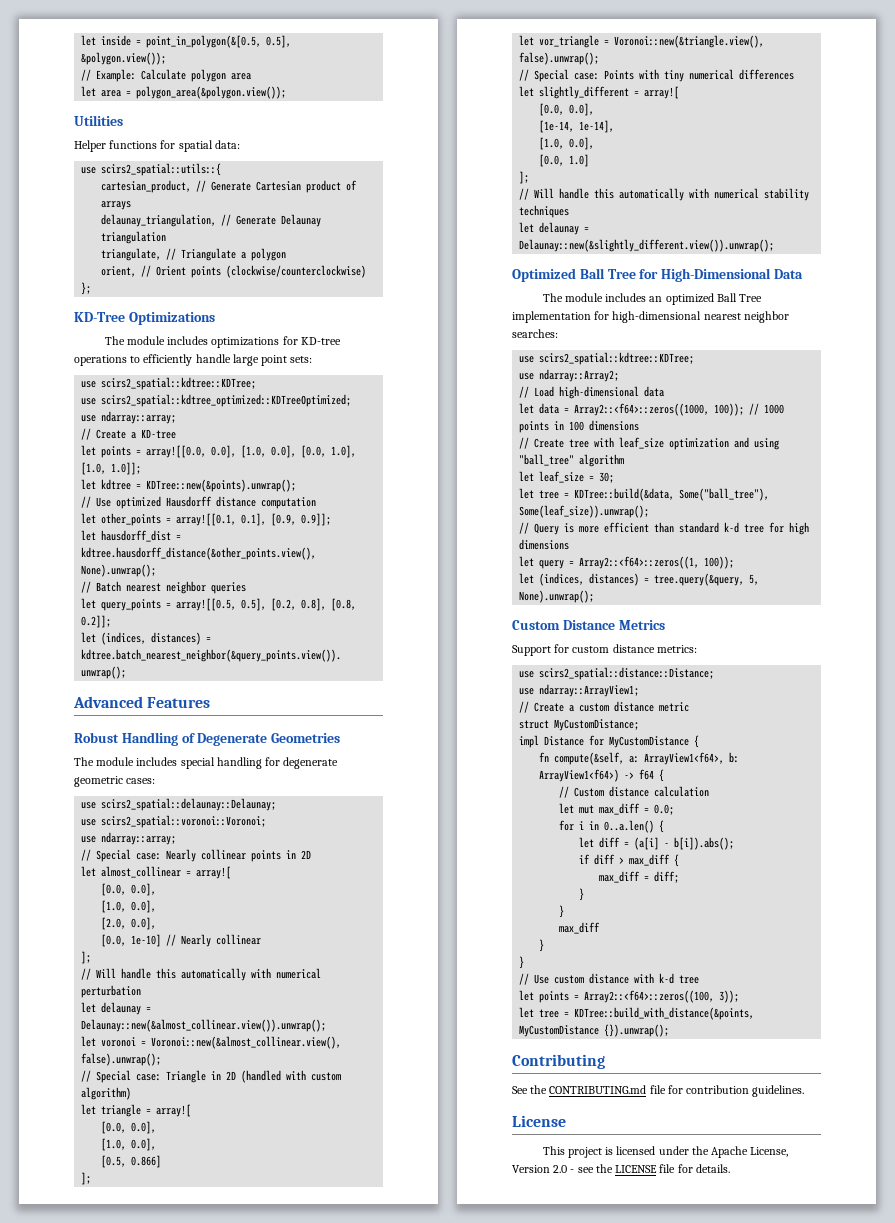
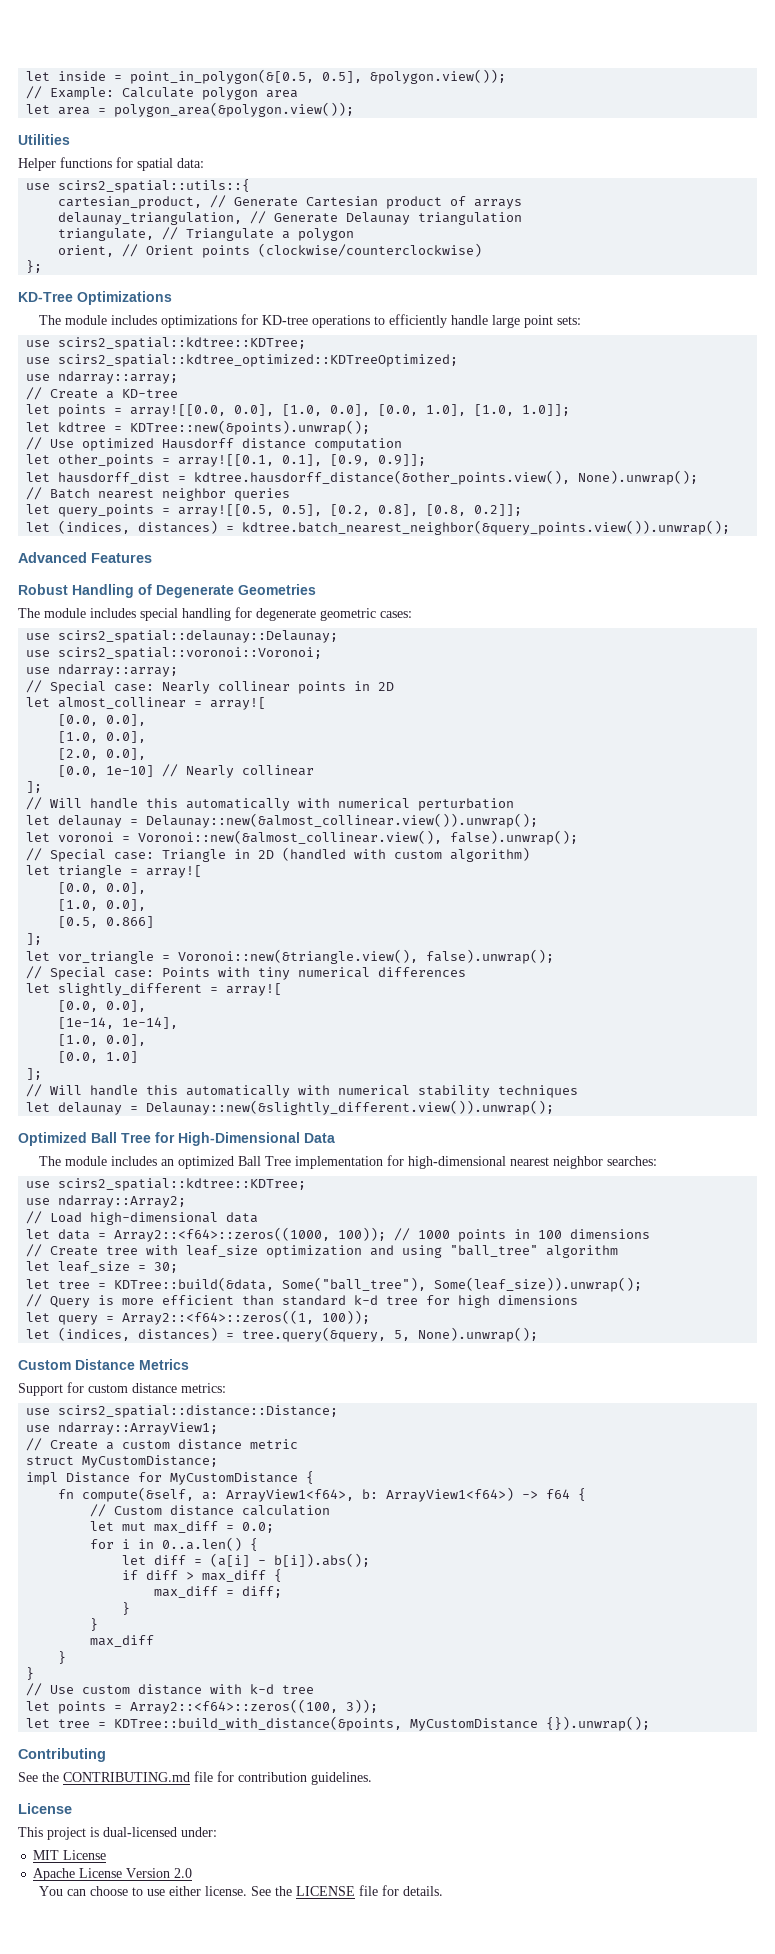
- This project is licensed under the Apache License, Version 2.0 - see the LICENSE file for details.
+ This project is dual-licensed under:
+ MIT License
+ Apache License Version 2.0
+ You can choose to use either license. See the LICENSE file for details.

